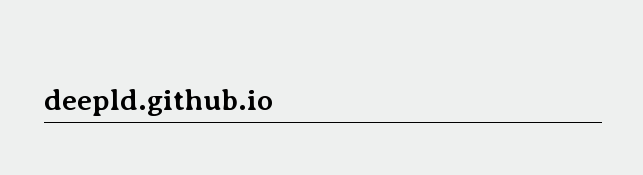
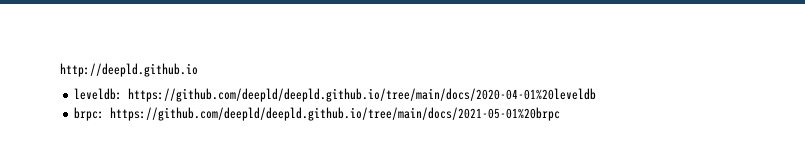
- deepld.github.io
+ http://deepld.github.io
+ leveldb: https://github.com/deepld/deepld.github.io/tree/main/docs/2020-04-01%20leveldb
+ brpc: https://github.com/deepld/deepld.github.io/tree/main/docs/2021-05-01%20brpc

